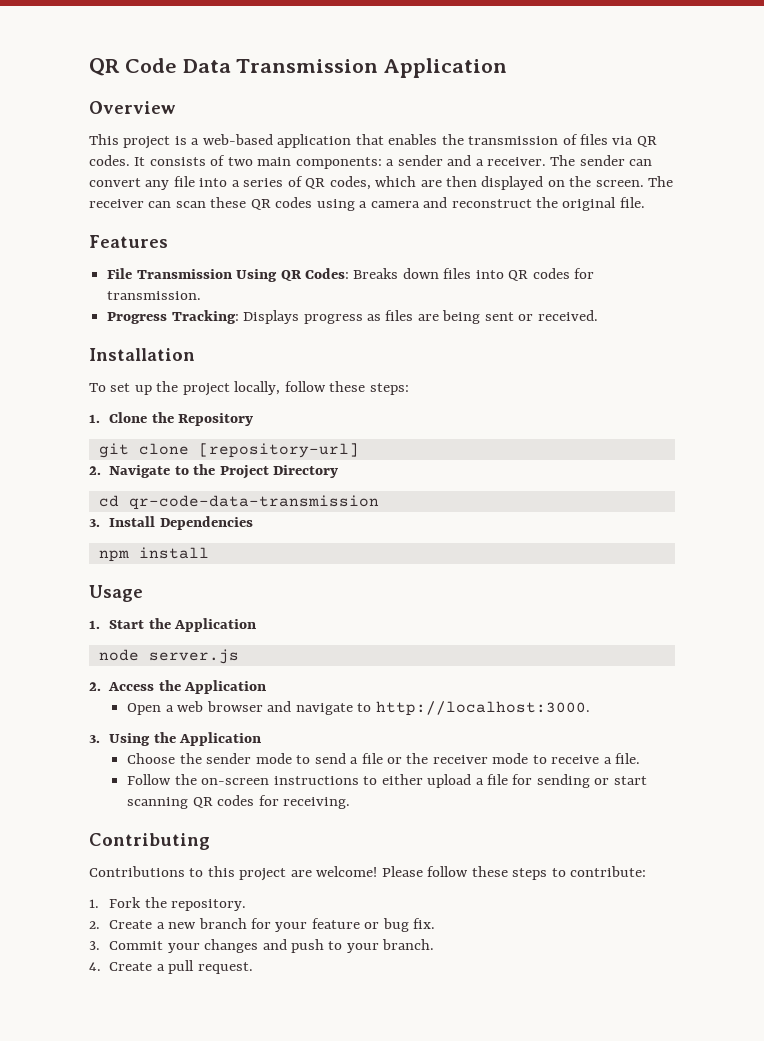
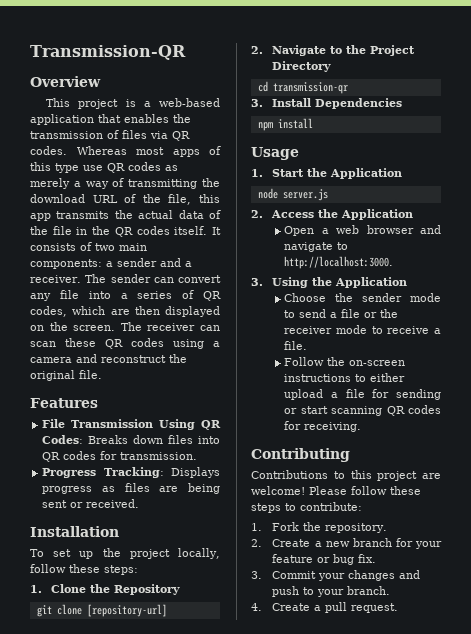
- QR Code Data Transmission Application
+ Transmission-QR
+ Whereas most apps of this type use QR codes as merely a way of transmitting the download URL of the file, this app transmits the actual data of the file in the QR codes itself.
- cd qr-code-data-transmission
+ cd transmission-qr

